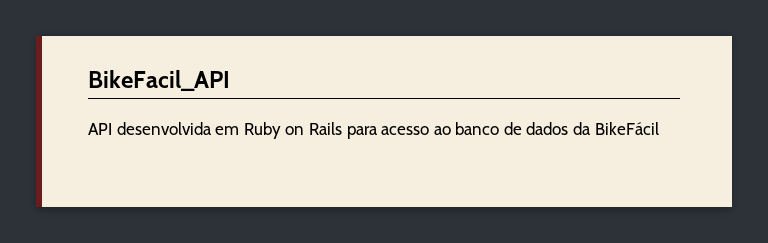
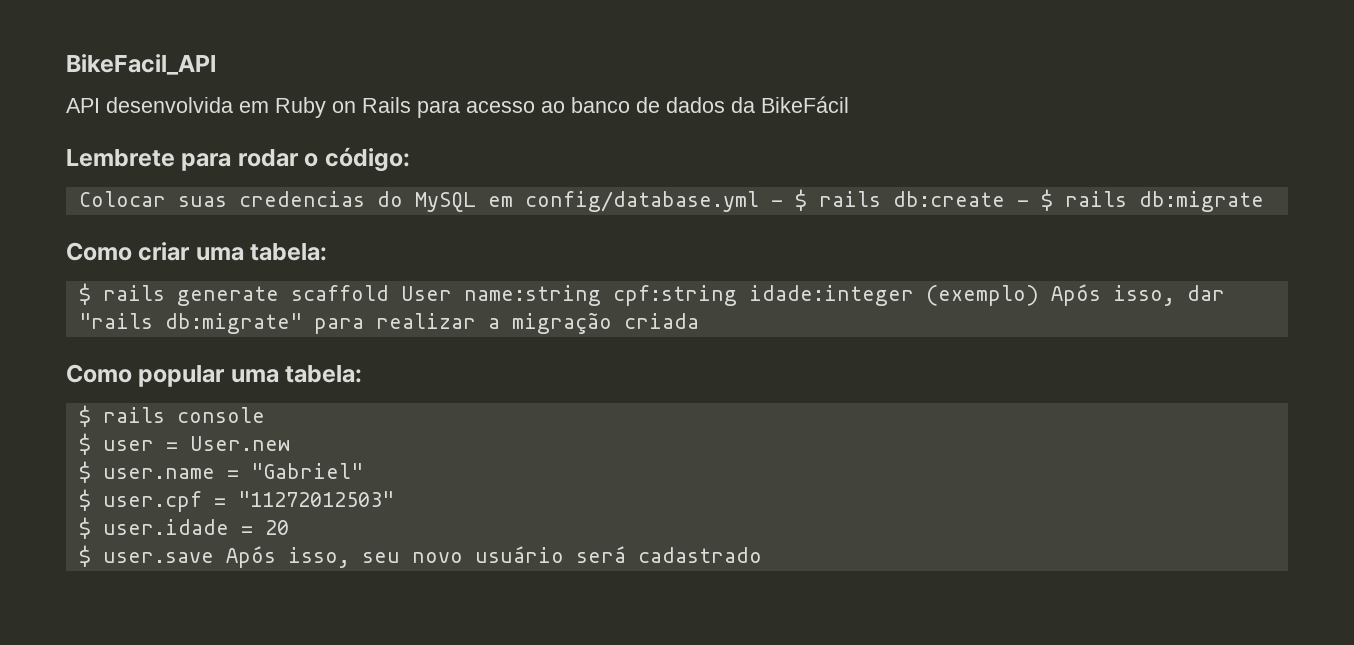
+ Lembrete para rodar o código:
+ Colocar suas credencias do MySQL em config/database.yml - $ rails db:create - $ rails db:migrate
+ Como criar uma tabela:
+ $ rails generate scaffold User name:string cpf:string idade:integer (exemplo) Após isso, dar "rails db:migrate" para realizar a migração criada
+ Como popular uma tabela:
+ $ rails console
+ $ user = User.new
+ $ user.name = "Gabriel"
+ $ user.cpf = "11272012503"
+ $ user.idade = 20
+ $ user.save Após isso, seu novo usuário será cadastrado

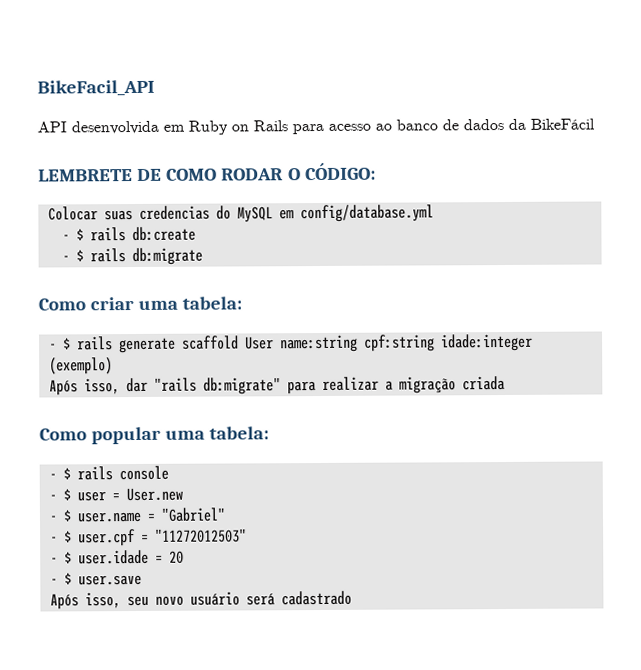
- Lembrete para rodar o código:
+ LEMBRETE DE COMO RODAR O CÓDIGO:
- Colocar suas credencias do MySQL em config/database.yml - $ rails db:create - $ rails db:migrate
+ Colocar suas credencias do MySQL em config/database.yml
+ - $ rails db:create
+ - $ rails db:migrate
- $ rails generate scaffold User name:string cpf:string idade:integer (exemplo) Após isso, dar "rails db:migrate" para realizar a migração criada
+ - $ rails generate scaffold User name:string cpf:string idade:integer (exemplo)
+ Após isso, dar "rails db:migrate" para realizar a migração criada
- $ rails console
+ - $ rails console
- $ user = User.new
+ - $ user = User.new
- $ user.name = "Gabriel"
+ - $ user.name = "Gabriel"
- $ user.cpf = "11272012503"
+ - $ user.cpf = "11272012503"
- $ user.idade = 20
+ - $ user.idade = 20
- $ user.save Após isso, seu novo usuário será cadastrado
+ - $ user.save
+ Após isso, seu novo usuário será cadastrado

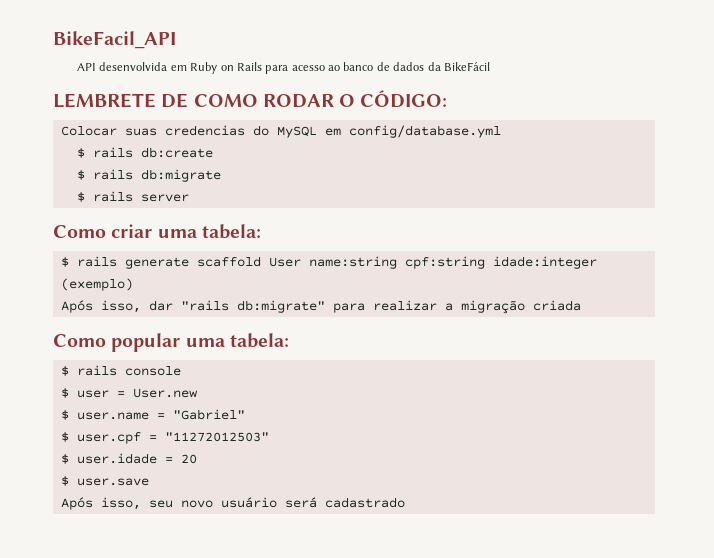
- - $ rails db:create
+ $ rails db:create
- - $ rails db:migrate
+ $ rails db:migrate
+ $ rails server
- - $ rails generate scaffold User name:string cpf:string idade:integer (exemplo)
+ $ rails generate scaffold User name:string cpf:string idade:integer (exemplo)
- - $ rails console
+ $ rails console
- - $ user = User.new
+ $ user = User.new
- - $ user.name = "Gabriel"
+ $ user.name = "Gabriel"
- - $ user.cpf = "11272012503"
+ $ user.cpf = "11272012503"
- - $ user.idade = 20
+ $ user.idade = 20
- - $ user.save
+ $ user.save

